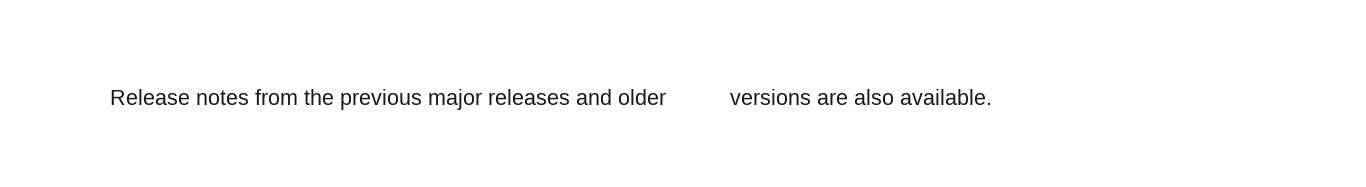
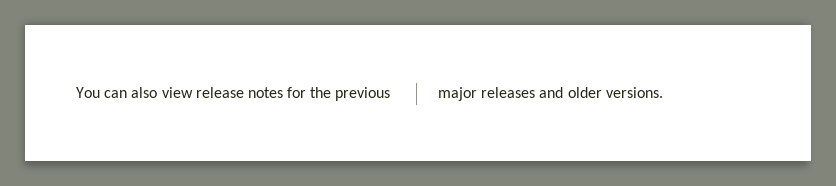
- Release notes from the previous major releases and older versions are also available.
+ You can also view release notes for the previous major releases and older versions.

